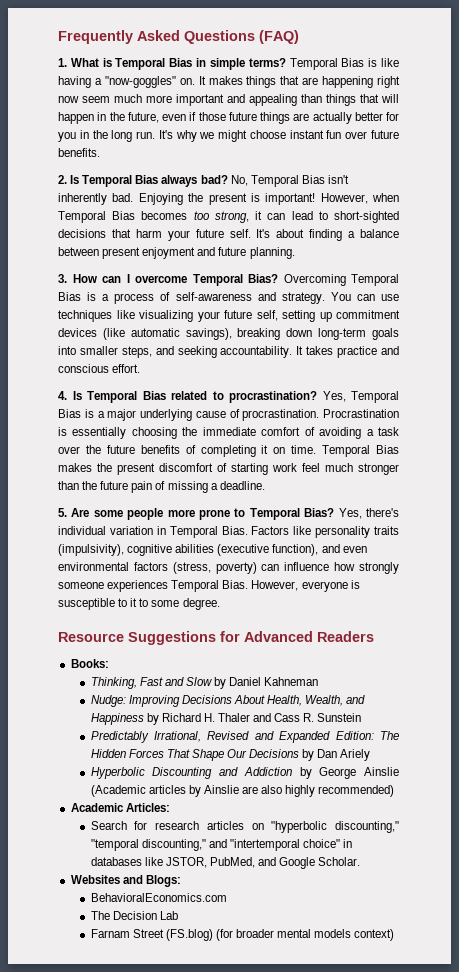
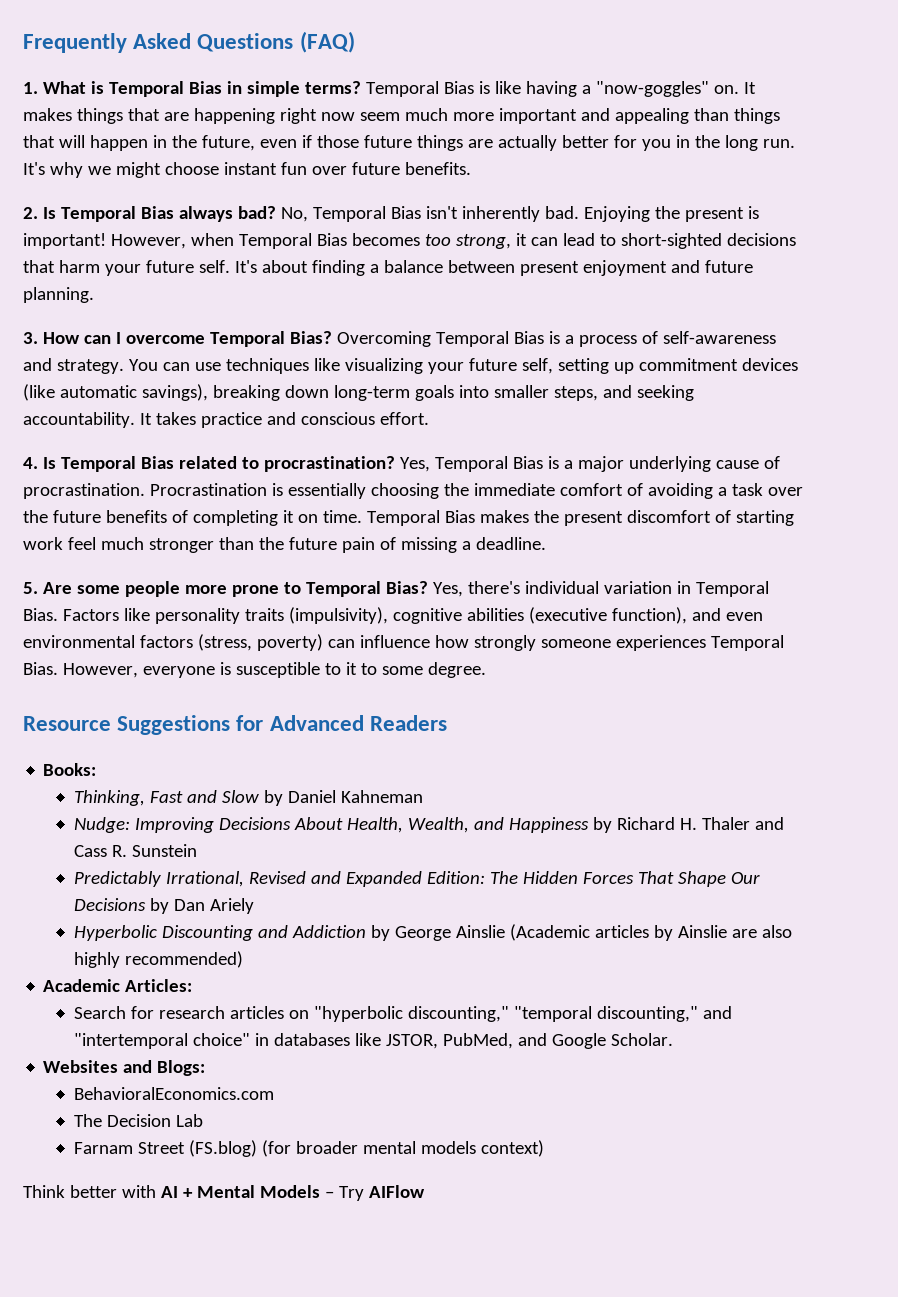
+ Think better with AI + Mental Models – Try AIFlow

